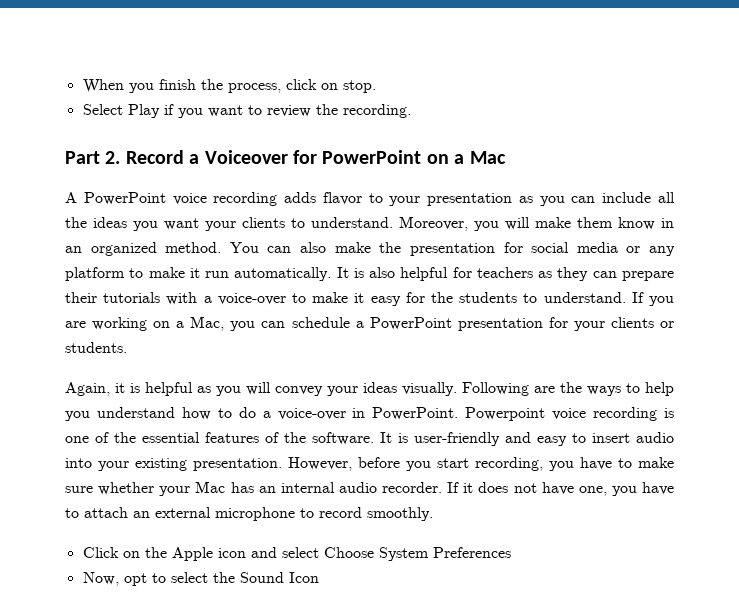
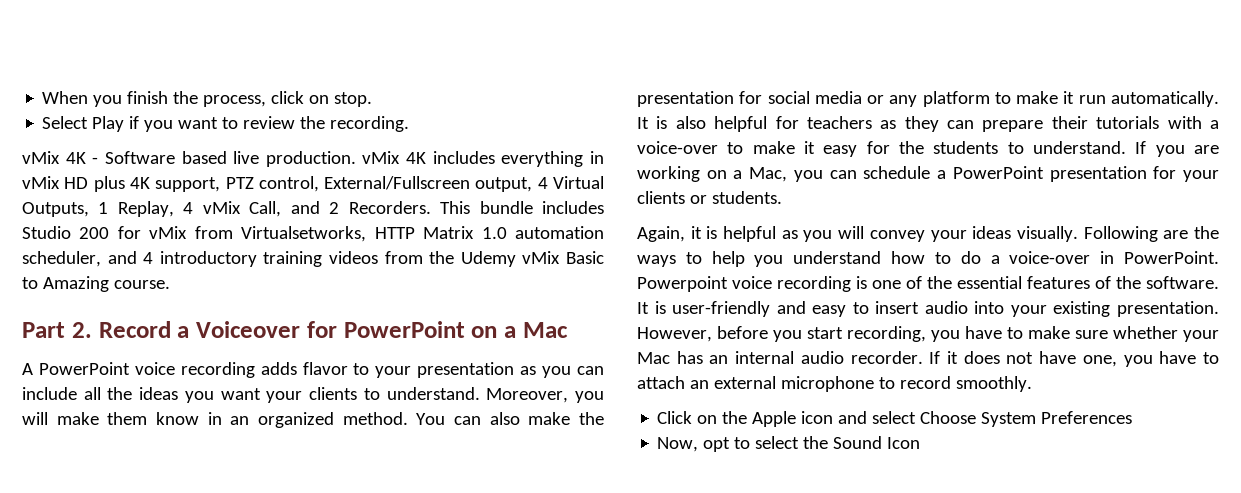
+ vMix 4K - Software based live production. vMix 4K includes everything in vMix HD plus 4K support, PTZ control, External/Fullscreen output, 4 Virtual Outputs, 1 Replay, 4 vMix Call, and 2 Recorders. This bundle includes Studio 200 for vMix from Virtualsetworks, HTTP Matrix 1.0 automation scheduler, and 4 introductory training videos from the Udemy vMix Basic to Amazing course.

